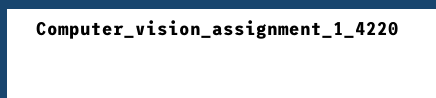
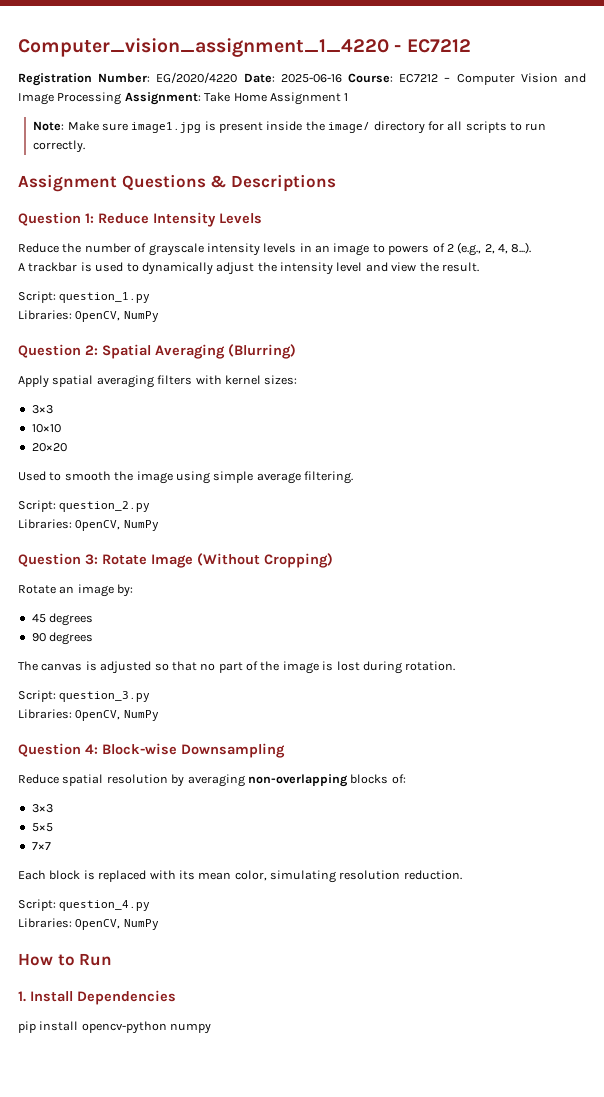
- Computer_vision_assignment_1_4220
+ Computer_vision_assignment_1_4220 - EC7212
+ Registration Number: EG/2020/4220 Date: 2025-06-16 Course: EC7212 – Computer Vision and Image Processing Assignment: Take Home Assignment 1
+ Note: Make sure image1.jpg is present inside the image/ directory for all scripts to run correctly.
+ Assignment Questions & Descriptions
+ Question 1: Reduce Intensity Levels
+ Reduce the number of grayscale intensity levels in an image to powers of 2 (e.g., 2, 4, 8...).
+ A trackbar is used to dynamically adjust the intensity level and view the result.
+ Script: question_1.py
+ Libraries: OpenCV, NumPy
+ Question 2: Spatial Averaging (Blurring)
+ Apply spatial averaging filters with kernel sizes:
+ 3×3
+ 10×10
+ 20×20
+ Used to smooth the image using simple average filtering.
+ Script: question_2.py
+ Libraries: OpenCV, NumPy
+ Question 3: Rotate Image (Without Cropping)
+ Rotate an image by:
+ 45 degrees
+ 90 degrees
+ The canvas is adjusted so that no part of the image is lost during rotation.
+ Script: question_3.py
+ Libraries: OpenCV, NumPy
+ Question 4: Block-wise Downsampling
+ Reduce spatial resolution by averaging non-overlapping blocks of:
+ 3×3
+ 5×5
+ 7×7
+ Each block is replaced with its mean color, simulating resolution reduction.
+ Script: question_4.py
+ Libraries: OpenCV, NumPy
+ How to Run
+ 1. Install Dependencies
+ pip install opencv-python numpy

